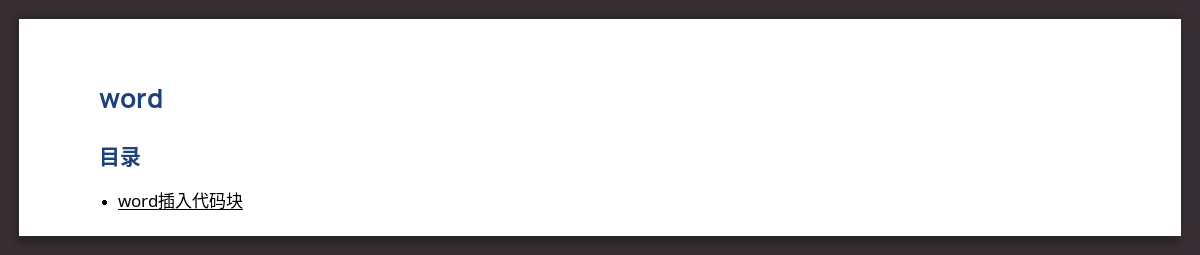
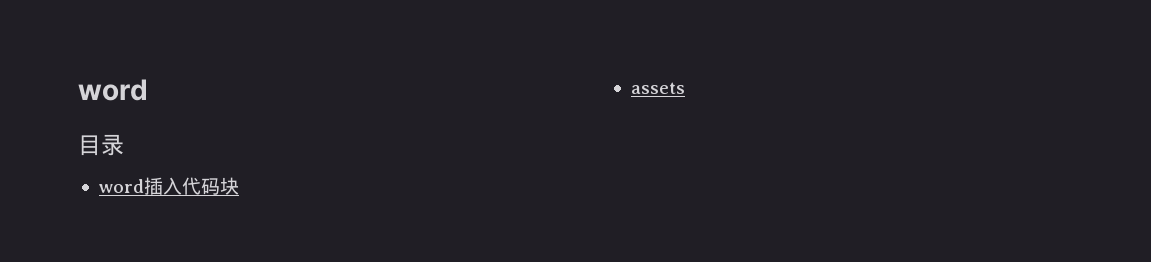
+ assets

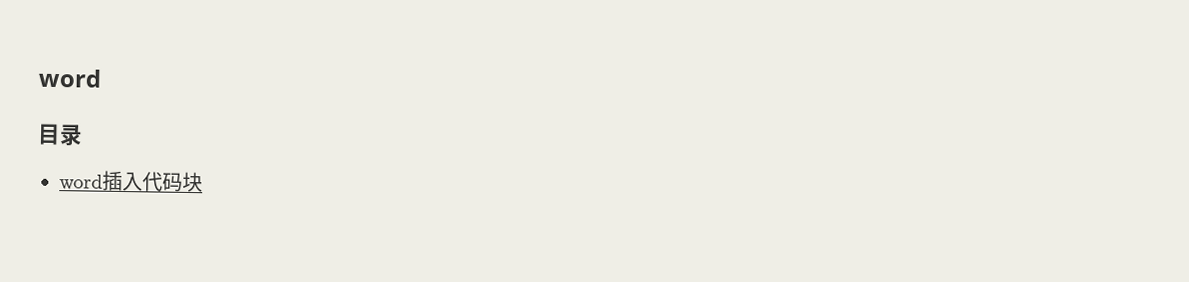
- assets

